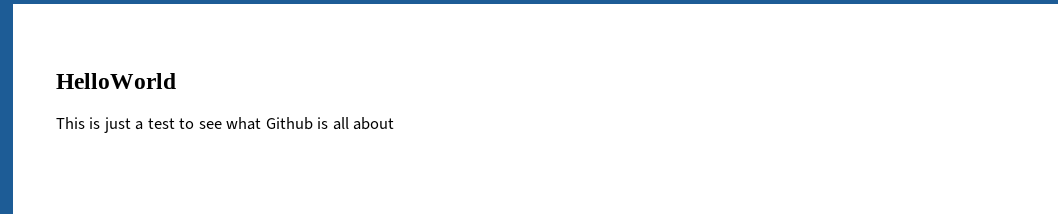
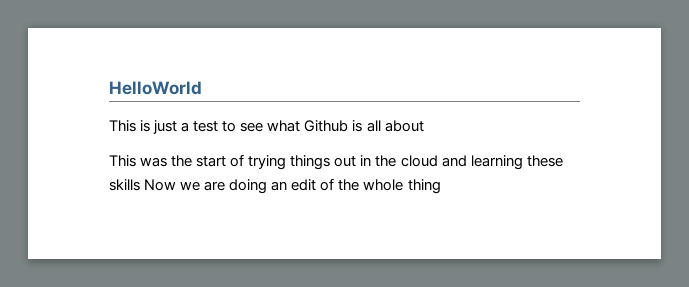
+ This was the start of trying things out in the cloud and learning these skills Now we are doing an edit of the whole thing

